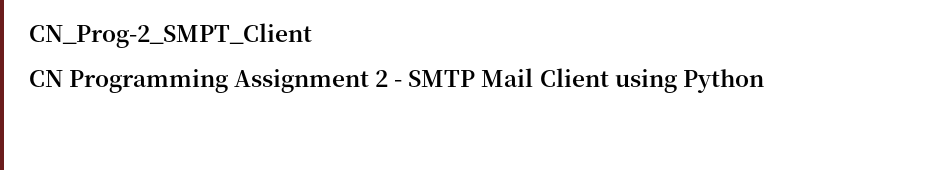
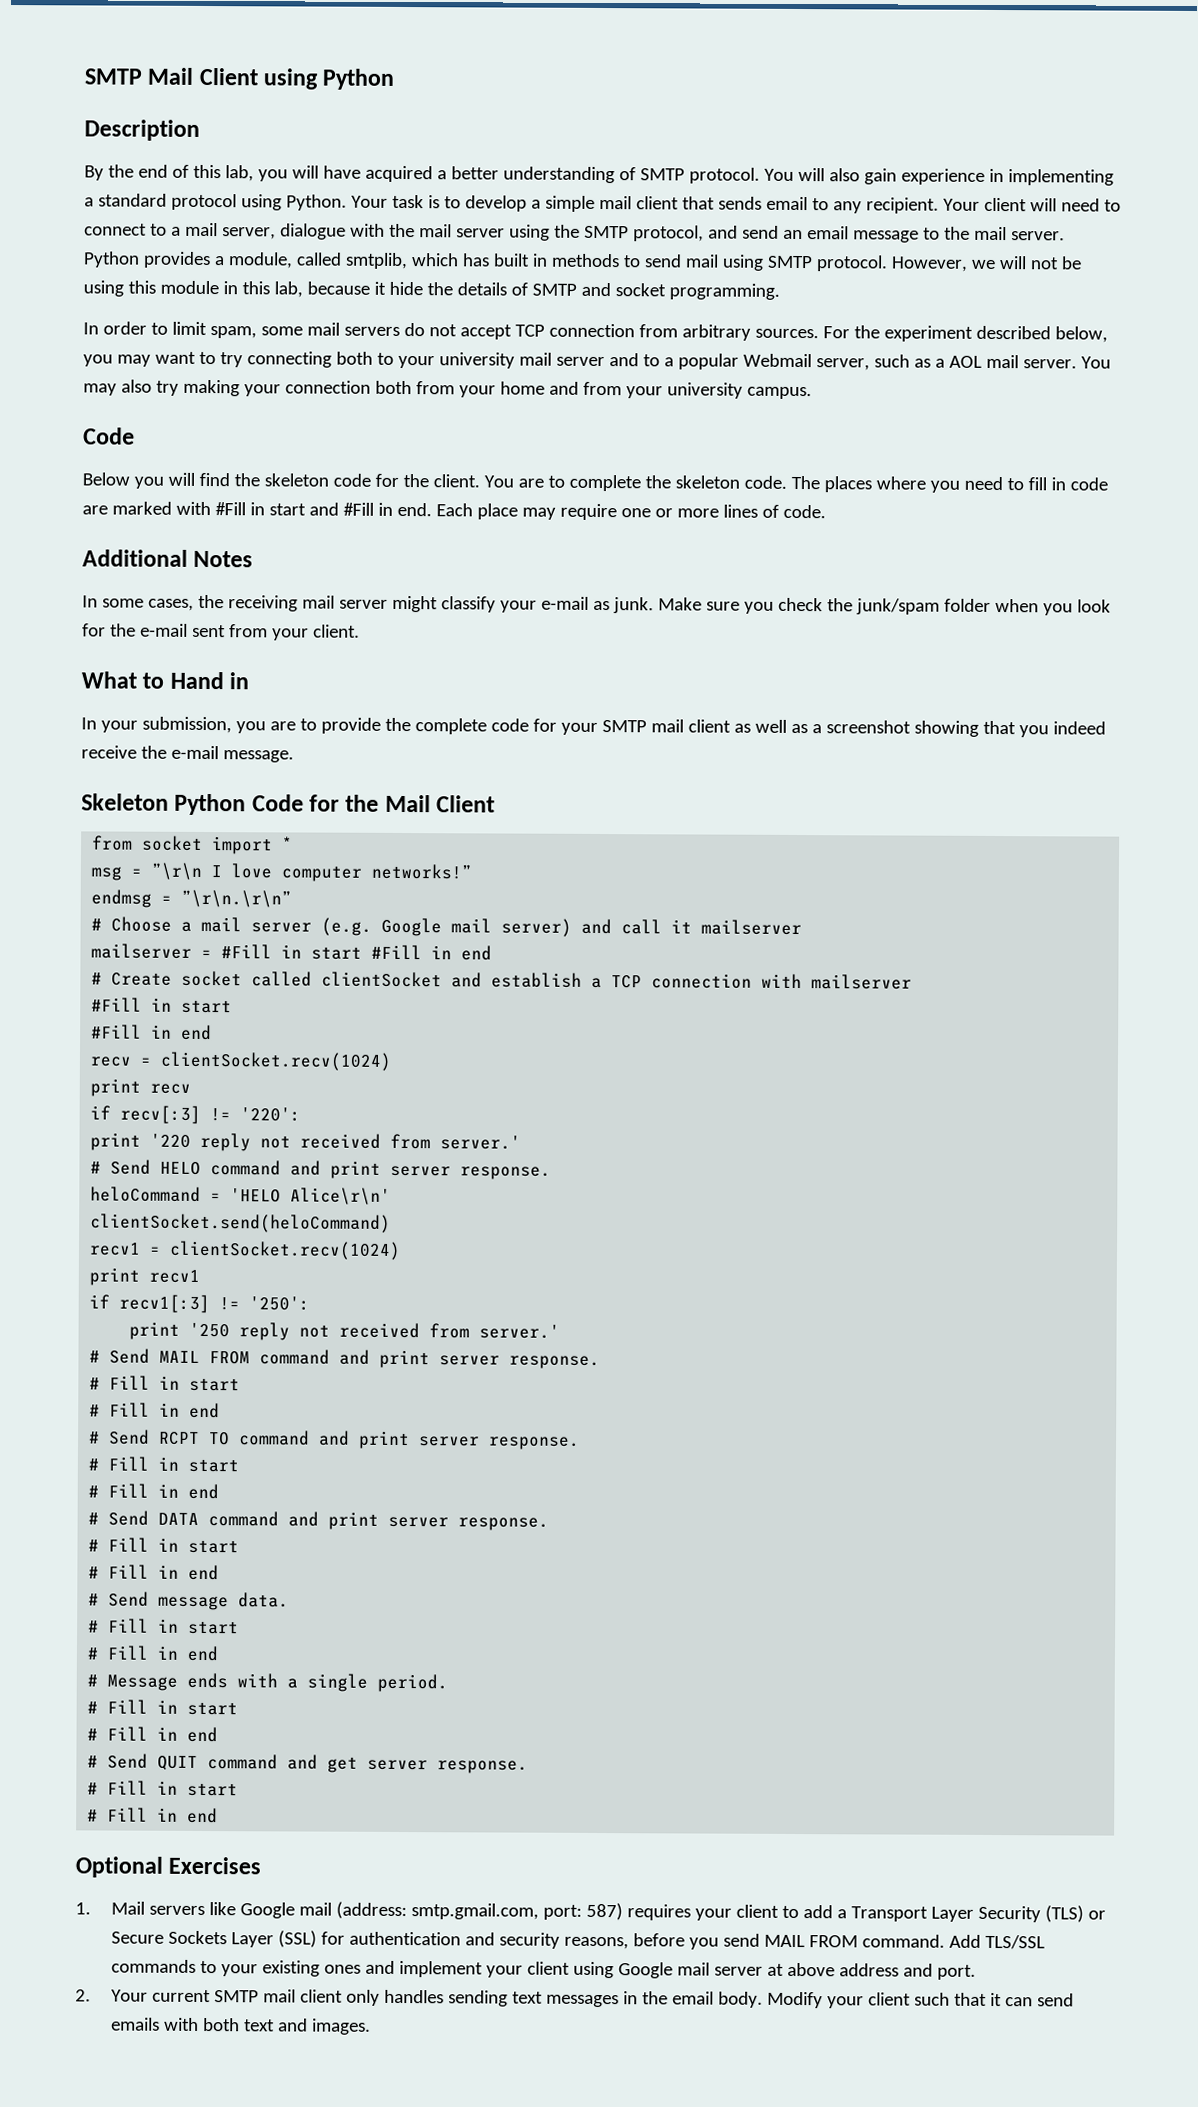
- CN_Prog-2_SMPT_Client
- CN Programming Assignment 2 - SMTP Mail Client using Python
+ SMTP Mail Client using Python
+ Description
+ By the end of this lab, you will have acquired a better understanding of SMTP protocol. You will also gain experience in implementing a standard protocol using Python. Your task is to develop a simple mail client that sends email to any recipient. Your client will need to connect to a mail server, dialogue with the mail server using the SMTP protocol, and send an email message to the mail server. Python provides a module, called smtplib, which has built in methods to send mail using SMTP protocol. However, we will not be using this module in this lab, because it hide the details of SMTP and socket programming.
+ In order to limit spam, some mail servers do not accept TCP connection from arbitrary sources. For the experiment described below, you may want to try connecting both to your university mail server and to a popular Webmail server, such as a AOL mail server. You may also try making your connection both from your home and from your university campus.
+ Code
+ Below you will find the skeleton code for the client. You are to complete the skeleton code. The places where you need to fill in code are marked with #Fill in start and #Fill in end. Each place may require one or more lines of code.
+ Additional Notes
+ In some cases, the receiving mail server might classify your e-mail as junk. Make sure you check the junk/spam folder when you look for the e-mail sent from your client.
+ What to Hand in
+ In your submission, you are to provide the complete code for your SMTP mail client as well as a screenshot showing that you indeed receive the e-mail message.
+ Skeleton Python Code for the Mail Client
+ from socket import *
+ msg = ”\r\n I love computer networks!”
+ endmsg = ”\r\n.\r\n”
+ # Choose a mail server (e.g. Google mail server) and call it mailserver
+ mailserver = #Fill in start #Fill in end
+ # Create socket called clientSocket and establish a TCP connection with mailserver
+ #Fill in start
+ #Fill in end
+ recv = clientSocket.recv(1024)
+ print recv
+ if recv[:3] != '220':
+ print '220 reply not received from server.'
+ # Send HELO command and print server response.
+ heloCommand = 'HELO Alice\r\n'
+ clientSocket.send(heloCommand)
+ recv1 = clientSocket.recv(1024)
+ print recv1
+ if recv1[:3] != '250':
+ print '250 reply not received from server.'
+ # Send MAIL FROM command and print server response.
+ # Fill in start
+ # Fill in end
+ # Send RCPT TO command and print server response.
+ # Fill in start
+ # Fill in end
+ # Send DATA command and print server response.
+ # Fill in start
+ # Fill in end
+ # Send message data.
+ # Fill in start
+ # Fill in end
+ # Message ends with a single period.
+ # Fill in start
+ # Fill in end
+ # Send QUIT command and get server response.
+ # Fill in start
+ # Fill in end
+ Optional Exercises
+ 1. Mail servers like Google mail (address: smtp.gmail.com, port: 587) requires your client to add a Transport Layer Security (TLS) or Secure Sockets Layer (SSL) for authentication and security reasons, before you send MAIL FROM command. Add TLS/SSL commands to your existing ones and implement your client using Google mail server at above address and port.
+ 2. Your current SMTP mail client only handles sending text messages in the email body. Modify your client such that it can send emails with both text and images.

